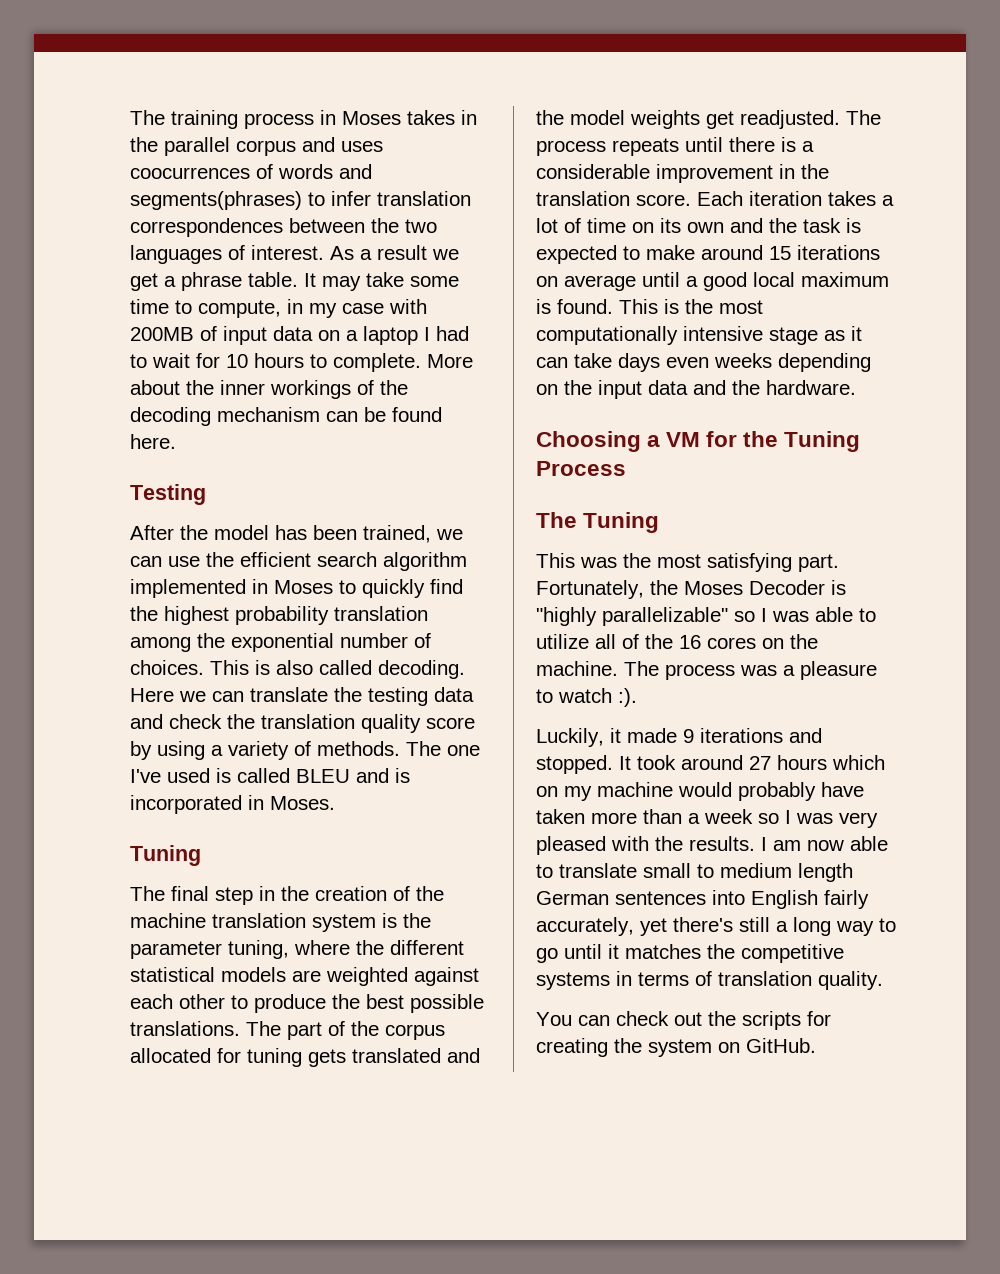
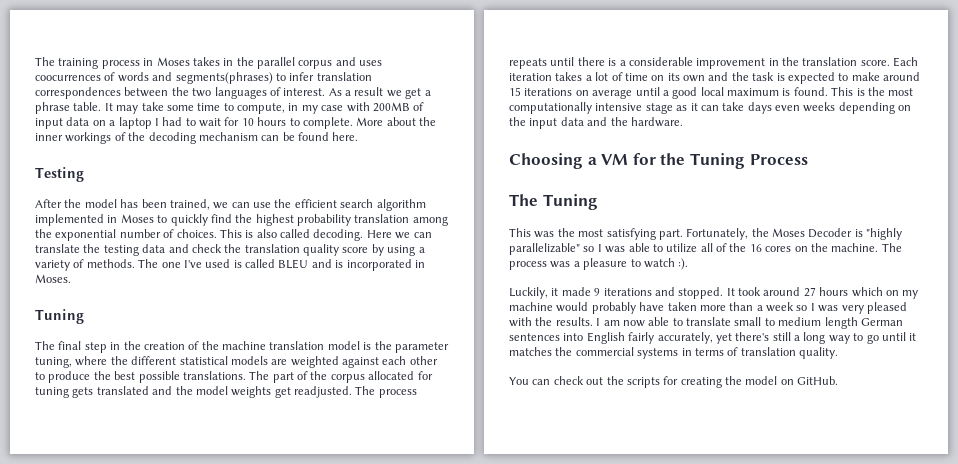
- The final step in the creation of the machine translation system is the parameter tuning, where the different statistical models are weighted against each other to produce the best possible translations.
+ The final step in the creation of the machine translation model is the parameter tuning, where the different statistical models are weighted against each other to produce the best possible translations.
- I am now able to translate small to medium length German sentences into English fairly accurately, yet there's still a long way to go until it matches the competitive systems in terms of translation quality.
+ I am now able to translate small to medium length German sentences into English fairly accurately, yet there's still a long way to go until it matches the commercial systems in terms of translation quality.
- You can check out the scripts for creating the system on GitHub.
+ You can check out the scripts for creating the model on GitHub.

